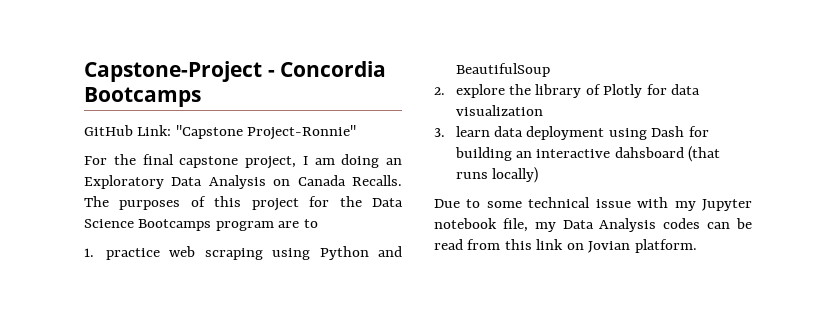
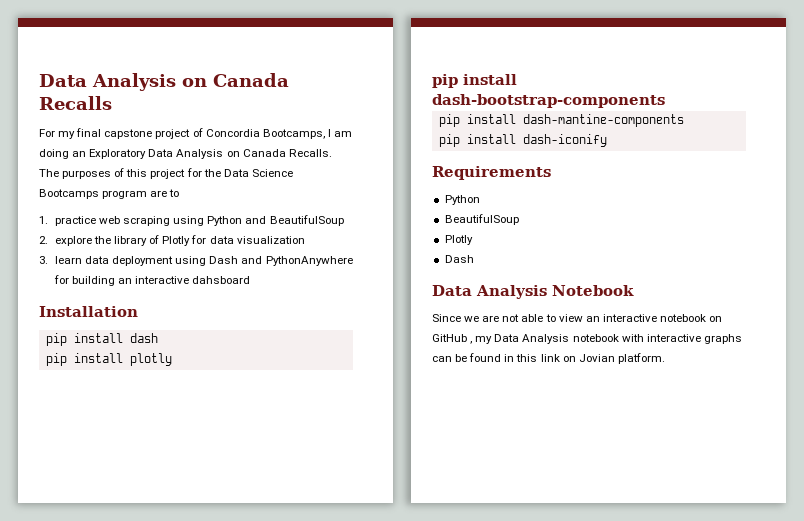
- Capstone-Project - Concordia Bootcamps
- GitHub Link: "Capstone Project-Ronnie"
+ Data Analysis on Canada Recalls
- For the final capstone project, I am doing an Exploratory Data Analysis on Canada Recalls.
+ For my final capstone project of Concordia Bootcamps, I am doing an Exploratory Data Analysis on Canada Recalls.
- 3. learn data deployment using Dash for building an interactive dahsboard (that runs locally)
- Due to some technical issue with my Jupyter notebook file, my Data Analysis codes can be read from this link on Jovian platform.
+ 3. learn data deployment using Dash and PythonAnywhere for building an interactive dahsboard
+ Installation
+ pip install dash
+ pip install plotly
+ pip install dash-bootstrap-components
+ pip install dash-mantine-components
+ pip install dash-iconify
+ Requirements
+ Python
+ BeautifulSoup
+ Plotly
+ Dash
+ Data Analysis Notebook
+ Since we are not able to view an interactive notebook on GitHub , my Data Analysis notebook with interactive graphs can be found in this link on Jovian platform.

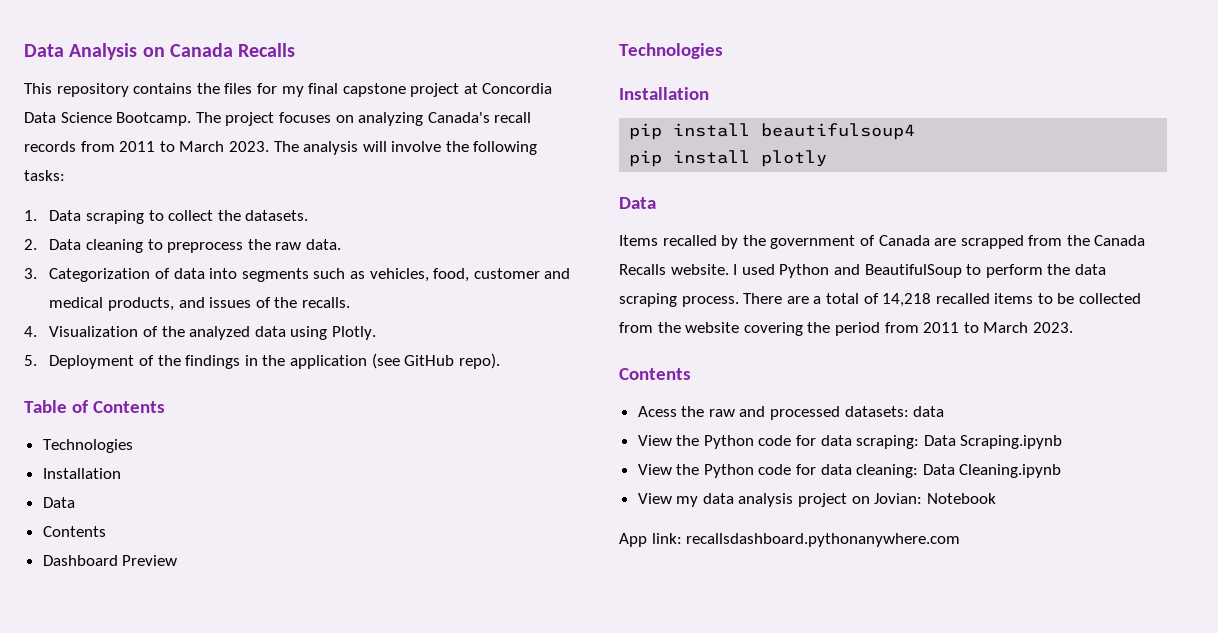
- For my final capstone project of Concordia Bootcamps, I am doing an Exploratory Data Analysis on Canada Recalls. The purposes of this project for the Data Science Bootcamps program are to
- 1. practice web scraping using Python and BeautifulSoup
- 2. explore the library of Plotly for data visualization
- 3. learn data deployment using Dash and PythonAnywhere for building an interactive dahsboard
+ This repository contains the files for my final capstone project at Concordia Data Science Bootcamp. The project focuses on analyzing Canada's recall records from 2011 to March 2023. The analysis will involve the following tasks:
+ 1. Data scraping to collect the datasets.
+ 2. Data cleaning to preprocess the raw data.
+ 3. Categorization of data into segments such as vehicles, food, customer and medical products, and issues of the recalls.
+ 4. Visualization of the analyzed data using Plotly.
+ 5. Deployment of the findings in the application (see GitHub repo).
+ Table of Contents
+ Technologies
+ Installation
+ Data
+ Contents
+ Dashboard Preview
+ Technologies
- pip install dash
+ pip install beautifulsoup4
  pip install plotly
- pip install dash-bootstrap-components
- pip install dash-mantine-components
- pip install dash-iconify
- Requirements
- Python
- BeautifulSoup
- Plotly
- Dash
- Data Analysis Notebook
- Since we are not able to view an interactive notebook on GitHub , my Data Analysis notebook with interactive graphs can be found in this link on Jovian platform.
+ Data
+ Items recalled by the government of Canada are scrapped from the Canada Recalls website. I used Python and BeautifulSoup to perform the data scraping process. There are a total of 14,218 recalled items to be collected from the website covering the period from 2011 to March 2023.
+ Contents
+ Acess the raw and processed datasets: data
+ View the Python code for data scraping: Data Scraping.ipynb
+ View the Python code for data cleaning: Data Cleaning.ipynb
+ View my data analysis project on Jovian: Notebook
+ App link: recallsdashboard.pythonanywhere.com

